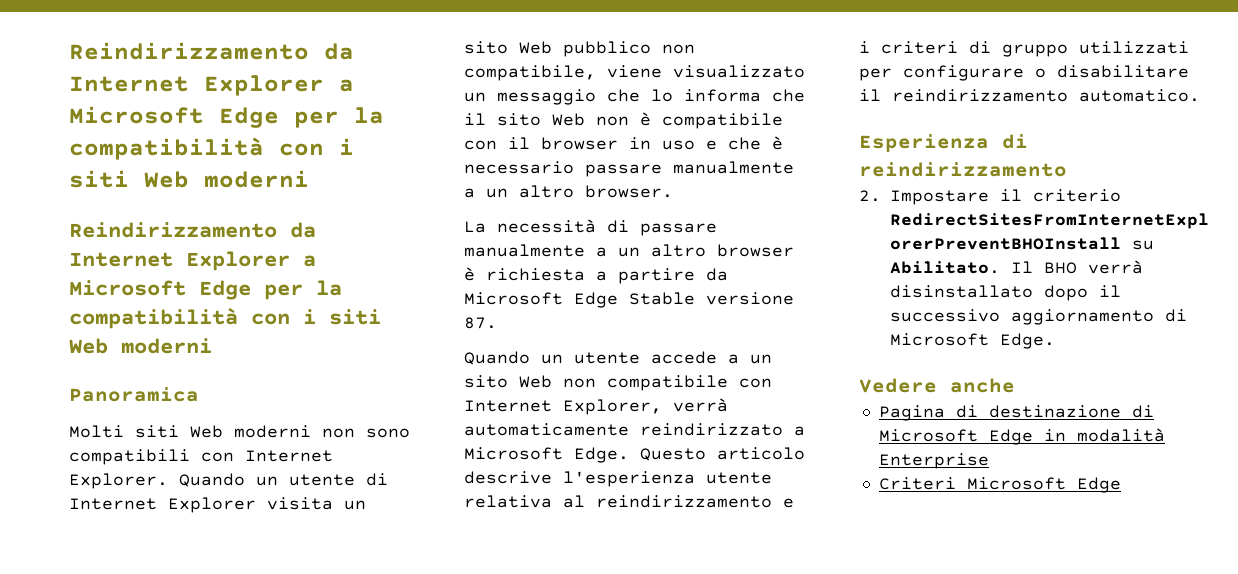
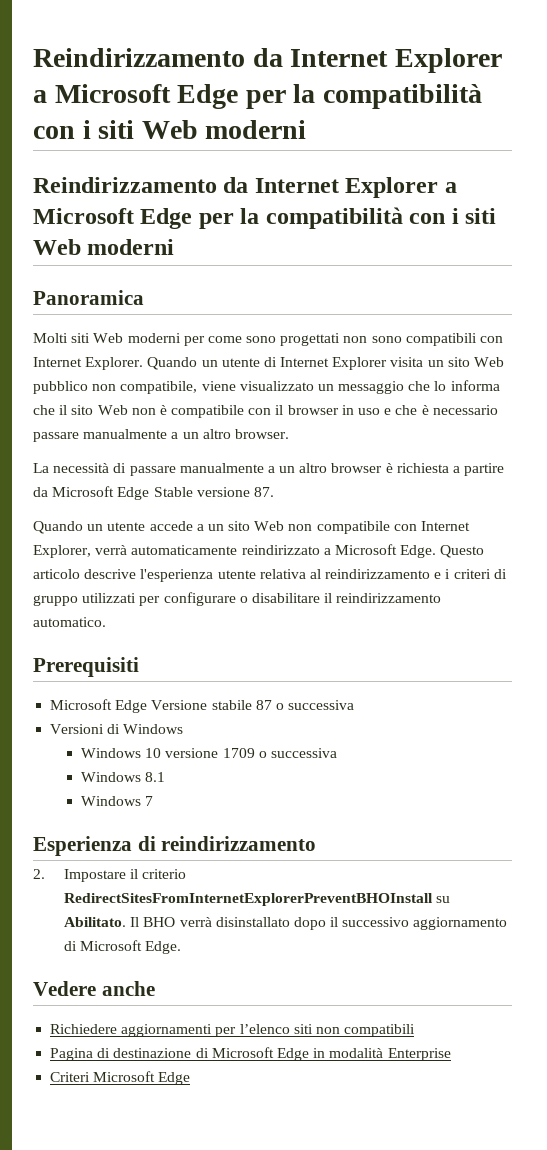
- Molti siti Web moderni non sono compatibili con Internet Explorer.
+ Molti siti Web moderni per come sono progettati non sono compatibili con Internet Explorer.
+ Prerequisiti
+ Microsoft Edge Versione stabile 87 o successiva
+ Versioni di Windows
+ Windows 10 versione 1709 o successiva
+ Windows 8.1
+ Windows 7
+ Richiedere aggiornamenti per l’elenco siti non compatibili

